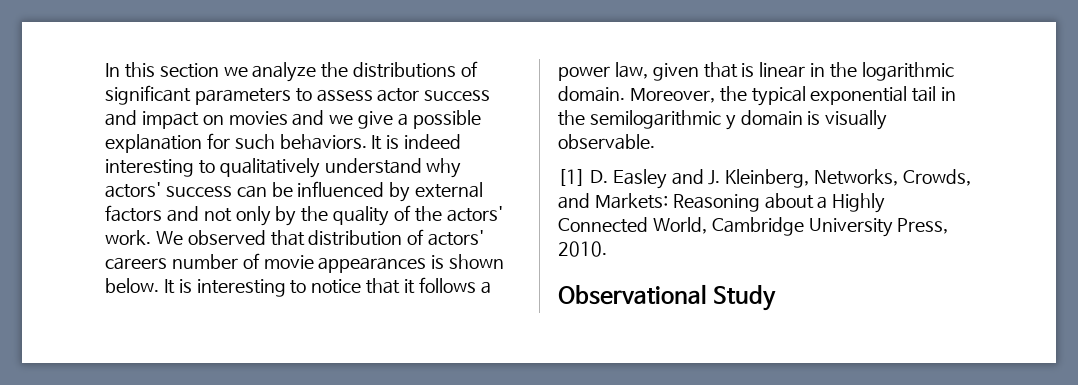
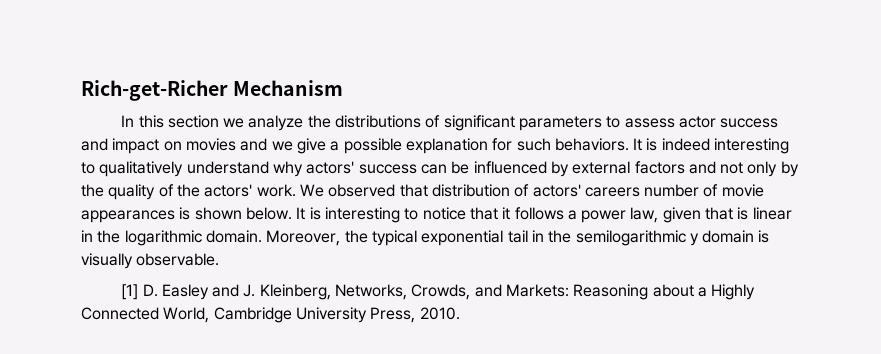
+ Rich-get-Richer Mechanism
- Observational Study

